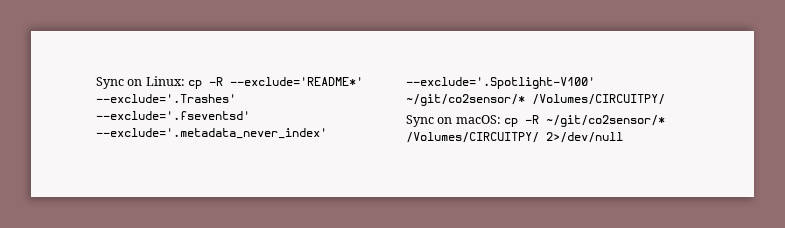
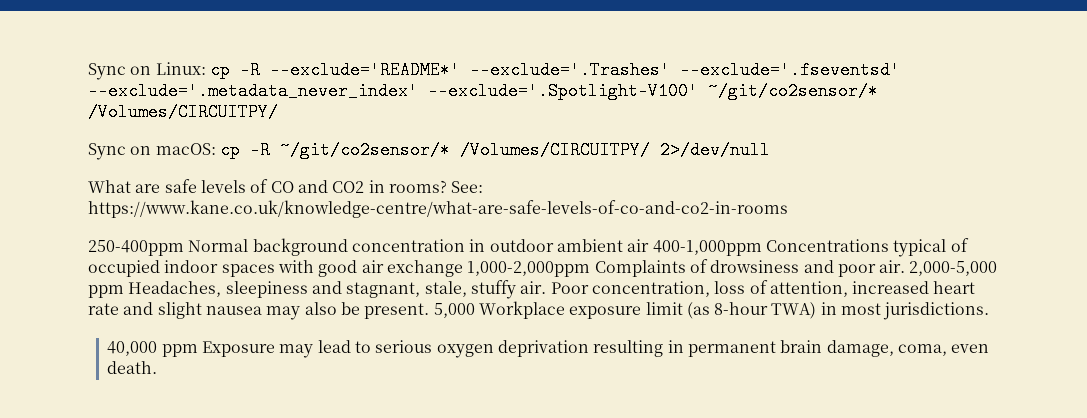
+ What are safe levels of CO and CO2 in rooms? See: https://www.kane.co.uk/knowledge-centre/what-are-safe-levels-of-co-and-co2-in-rooms
+ 250-400ppm Normal background concentration in outdoor ambient air 400-1,000ppm Concentrations typical of occupied indoor spaces with good air exchange 1,000-2,000ppm Complaints of drowsiness and poor air. 2,000-5,000 ppm Headaches, sleepiness and stagnant, stale, stuffy air. Poor concentration, loss of attention, increased heart rate and slight nausea may also be present. 5,000 Workplace exposure limit (as 8-hour TWA) in most jurisdictions.
+ 40,000 ppm Exposure may lead to serious oxygen deprivation resulting in permanent brain damage, coma, even death.

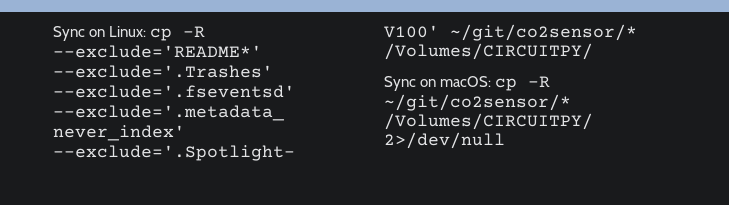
- What are safe levels of CO and CO2 in rooms? See: https://www.kane.co.uk/knowledge-centre/what-are-safe-levels-of-co-and-co2-in-rooms
- 250-400ppm Normal background concentration in outdoor ambient air 400-1,000ppm Concentrations typical of occupied indoor spaces with good air exchange 1,000-2,000ppm Complaints of drowsiness and poor air. 2,000-5,000 ppm Headaches, sleepiness and stagnant, stale, stuffy air. Poor concentration, loss of attention, increased heart rate and slight nausea may also be present. 5,000 Workplace exposure limit (as 8-hour TWA) in most jurisdictions.
- 40,000 ppm Exposure may lead to serious oxygen deprivation resulting in permanent brain damage, coma, even death.

